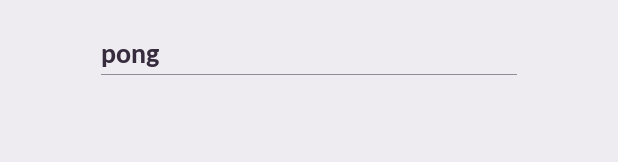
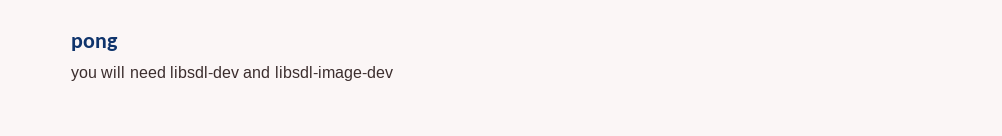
+ you will need libsdl-dev and libsdl-image-dev

